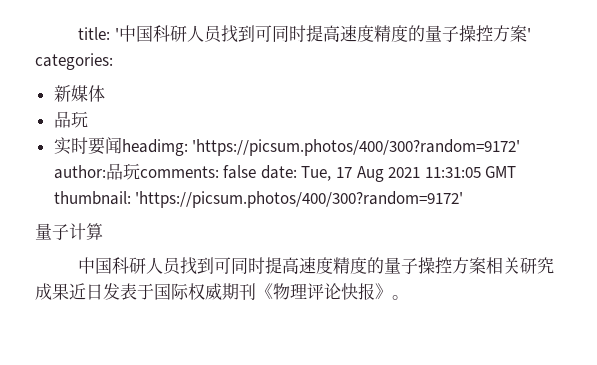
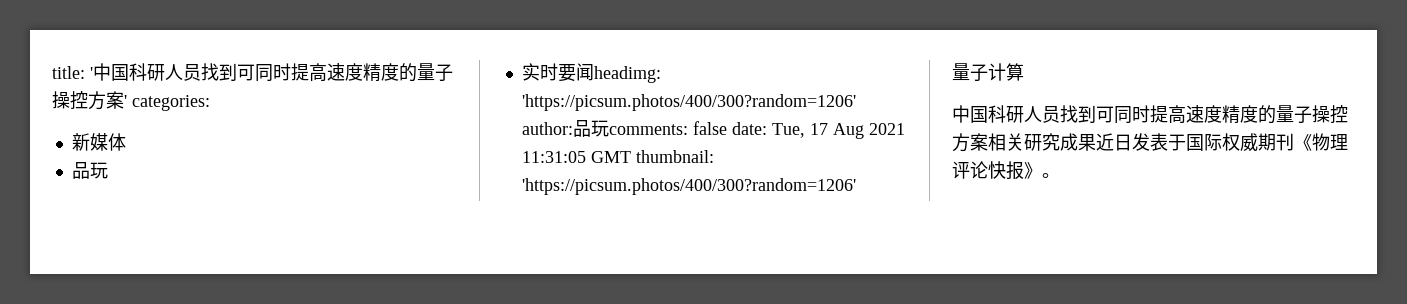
- 实时要闻headimg: 'https://picsum.photos/400/300?random=9172' author:品玩comments: false date: Tue, 17 Aug 2021 11:31:05 GMT thumbnail: 'https://picsum.photos/400/300?random=9172'
+ 实时要闻headimg: 'https://picsum.photos/400/300?random=1206' author:品玩comments: false date: Tue, 17 Aug 2021 11:31:05 GMT thumbnail: 'https://picsum.photos/400/300?random=1206'

